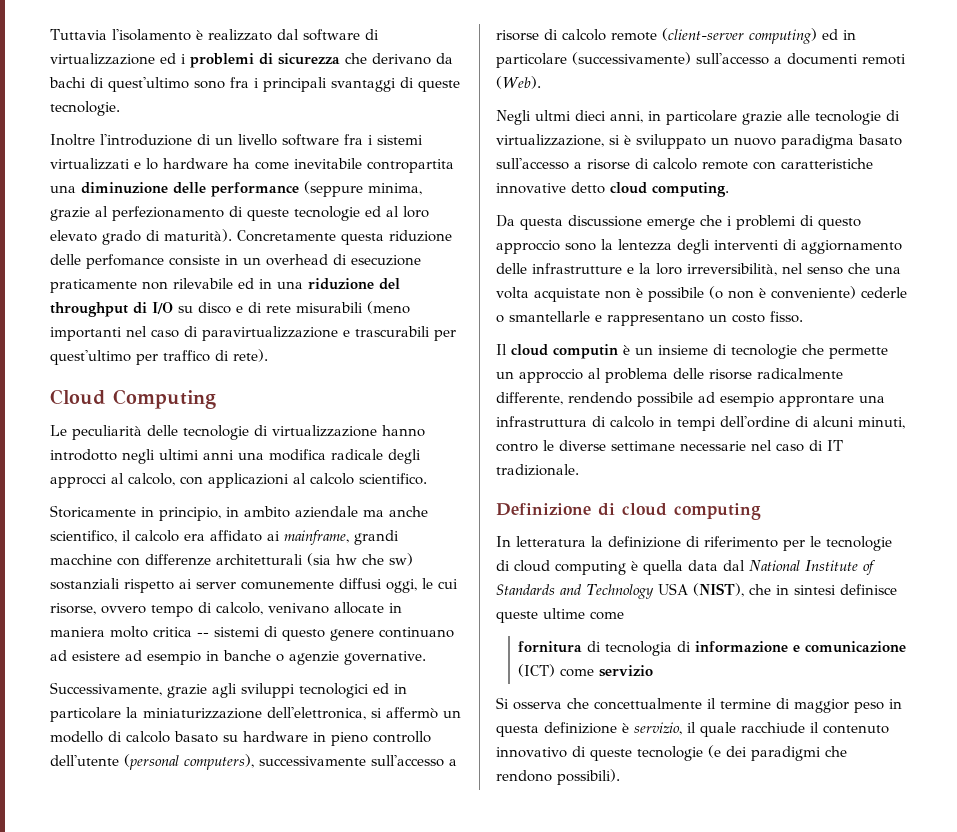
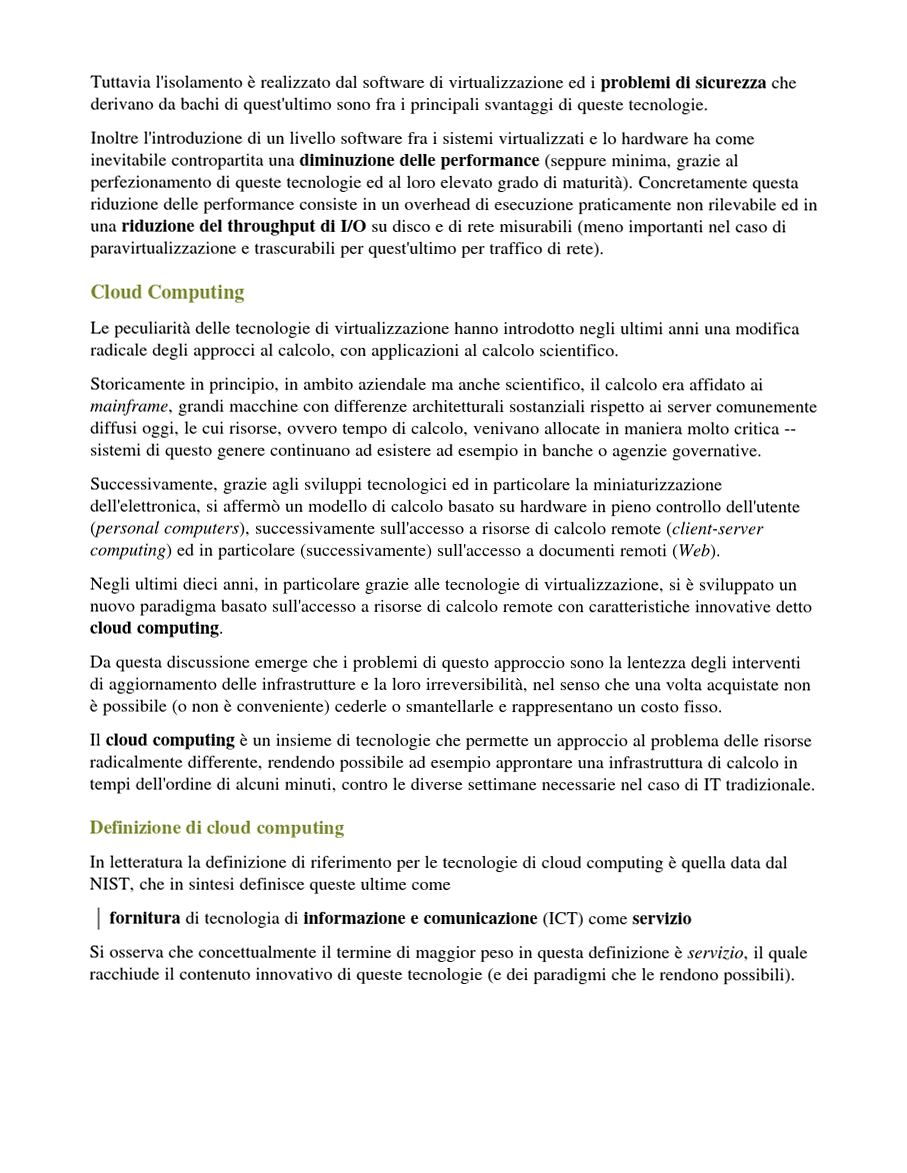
- Concretamente questa riduzione delle perfomance consiste in un overhead di esecuzione praticamente non rilevabile ed in una riduzione del throughput di I/O su disco e di rete misurabili (meno importanti nel caso di paravirtualizzazione e trascurabili per quest'ultimo per traffico di rete).
+ Concretamente questa riduzione delle performance consiste in un overhead di esecuzione praticamente non rilevabile ed in una riduzione del throughput di I/O su disco e di rete misurabili (meno importanti nel caso di paravirtualizzazione e trascurabili per quest'ultimo per traffico di rete).
- Storicamente in principio, in ambito aziendale ma anche scientifico, il calcolo era affidato ai mainframe, grandi macchine con differenze architetturali (sia hw che sw) sostanziali rispetto ai server comunemente diffusi oggi, le cui risorse, ovvero tempo di calcolo, venivano allocate in maniera molto critica -- sistemi di questo genere continuano ad esistere ad esempio in banche o agenzie governative.
+ Storicamente in principio, in ambito aziendale ma anche scientifico, il calcolo era affidato ai mainframe, grandi macchine con differenze architetturali sostanziali rispetto ai server comunemente diffusi oggi, le cui risorse, ovvero tempo di calcolo, venivano allocate in maniera molto critica -- sistemi di questo genere continuano ad esistere ad esempio in banche o agenzie governative.
- Negli ultmi dieci anni, in particolare grazie alle tecnologie di virtualizzazione, si è sviluppato un nuovo paradigma basato sull'accesso a risorse di calcolo remote con caratteristiche innovative detto cloud computing.
+ Negli ultimi dieci anni, in particolare grazie alle tecnologie di virtualizzazione, si è sviluppato un nuovo paradigma basato sull'accesso a risorse di calcolo remote con caratteristiche innovative detto cloud computing.
- Il cloud computin è un insieme di tecnologie che permette un approccio al problema delle risorse radicalmente differente, rendendo possibile ad esempio approntare una infrastruttura di calcolo in tempi dell'ordine di alcuni minuti, contro le diverse settimane necessarie nel caso di IT tradizionale.
+ Il cloud computing è un insieme di tecnologie che permette un approccio al problema delle risorse radicalmente differente, rendendo possibile ad esempio approntare una infrastruttura di calcolo in tempi dell'ordine di alcuni minuti, contro le diverse settimane necessarie nel caso di IT tradizionale.
- In letteratura la definizione di riferimento per le tecnologie di cloud computing è quella data dal National Institute of Standards and Technology USA (NIST), che in sintesi definisce queste ultime come
+ In letteratura la definizione di riferimento per le tecnologie di cloud computing è quella data dal NIST, che in sintesi definisce queste ultime come
- Si osserva che concettualmente il termine di maggior peso in questa definizione è servizio, il quale racchiude il contenuto innovativo di queste tecnologie (e dei paradigmi che rendono possibili).
+ Si osserva che concettualmente il termine di maggior peso in questa definizione è servizio, il quale racchiude il contenuto innovativo di queste tecnologie (e dei paradigmi che le rendono possibili).

